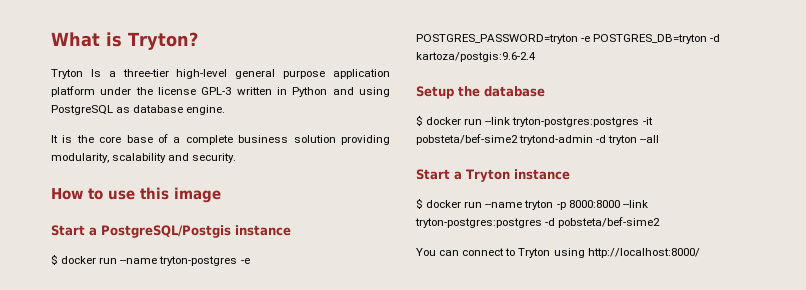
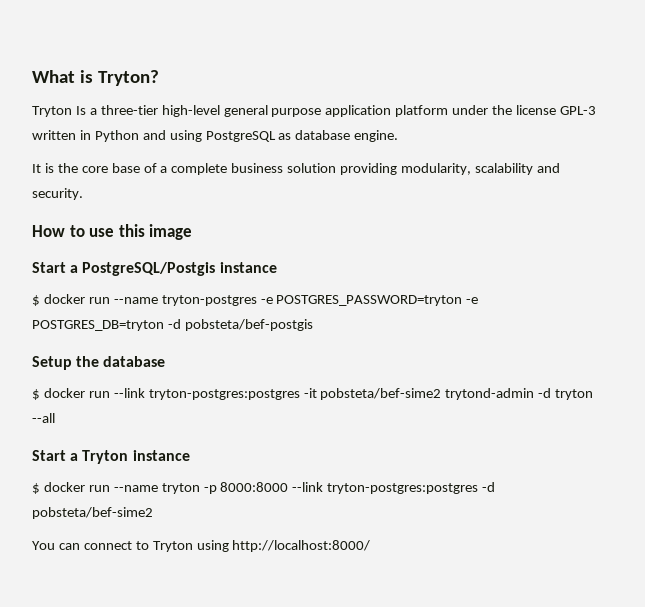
- $ docker run --name tryton-postgres -e POSTGRES_PASSWORD=tryton -e POSTGRES_DB=tryton -d kartoza/postgis:9.6-2.4
+ $ docker run --name tryton-postgres -e POSTGRES_PASSWORD=tryton -e POSTGRES_DB=tryton -d pobsteta/bef-postgis

